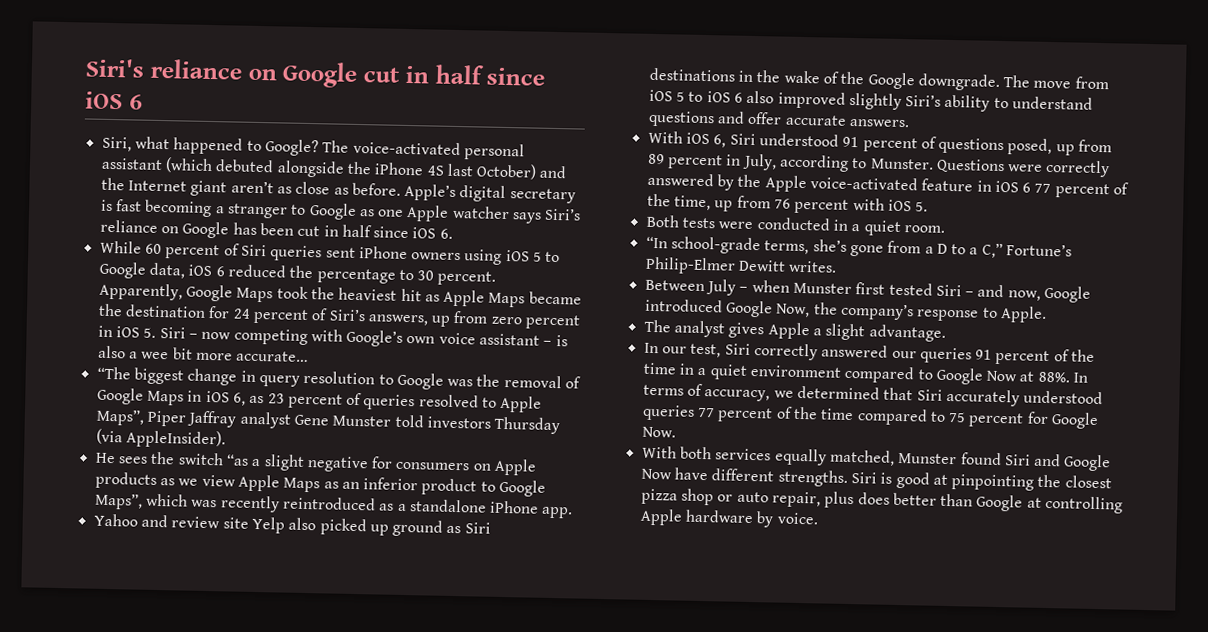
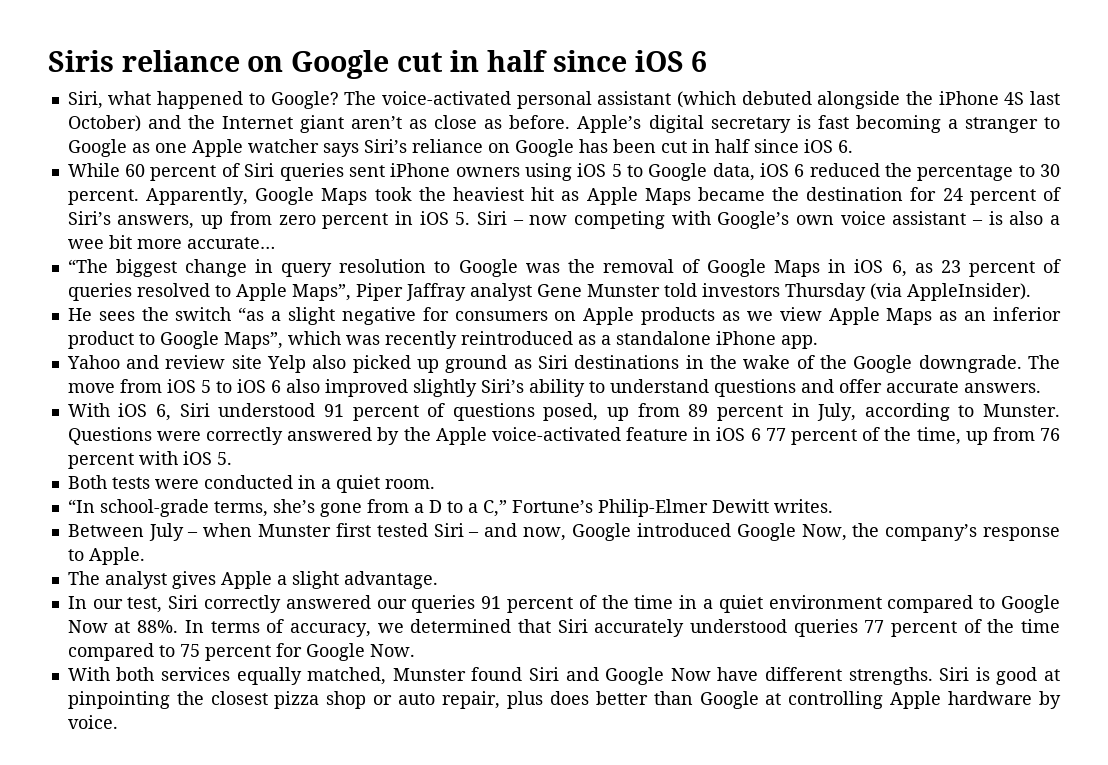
- Siri's reliance on Google cut in half since iOS 6
+ Siris reliance on Google cut in half since iOS 6

